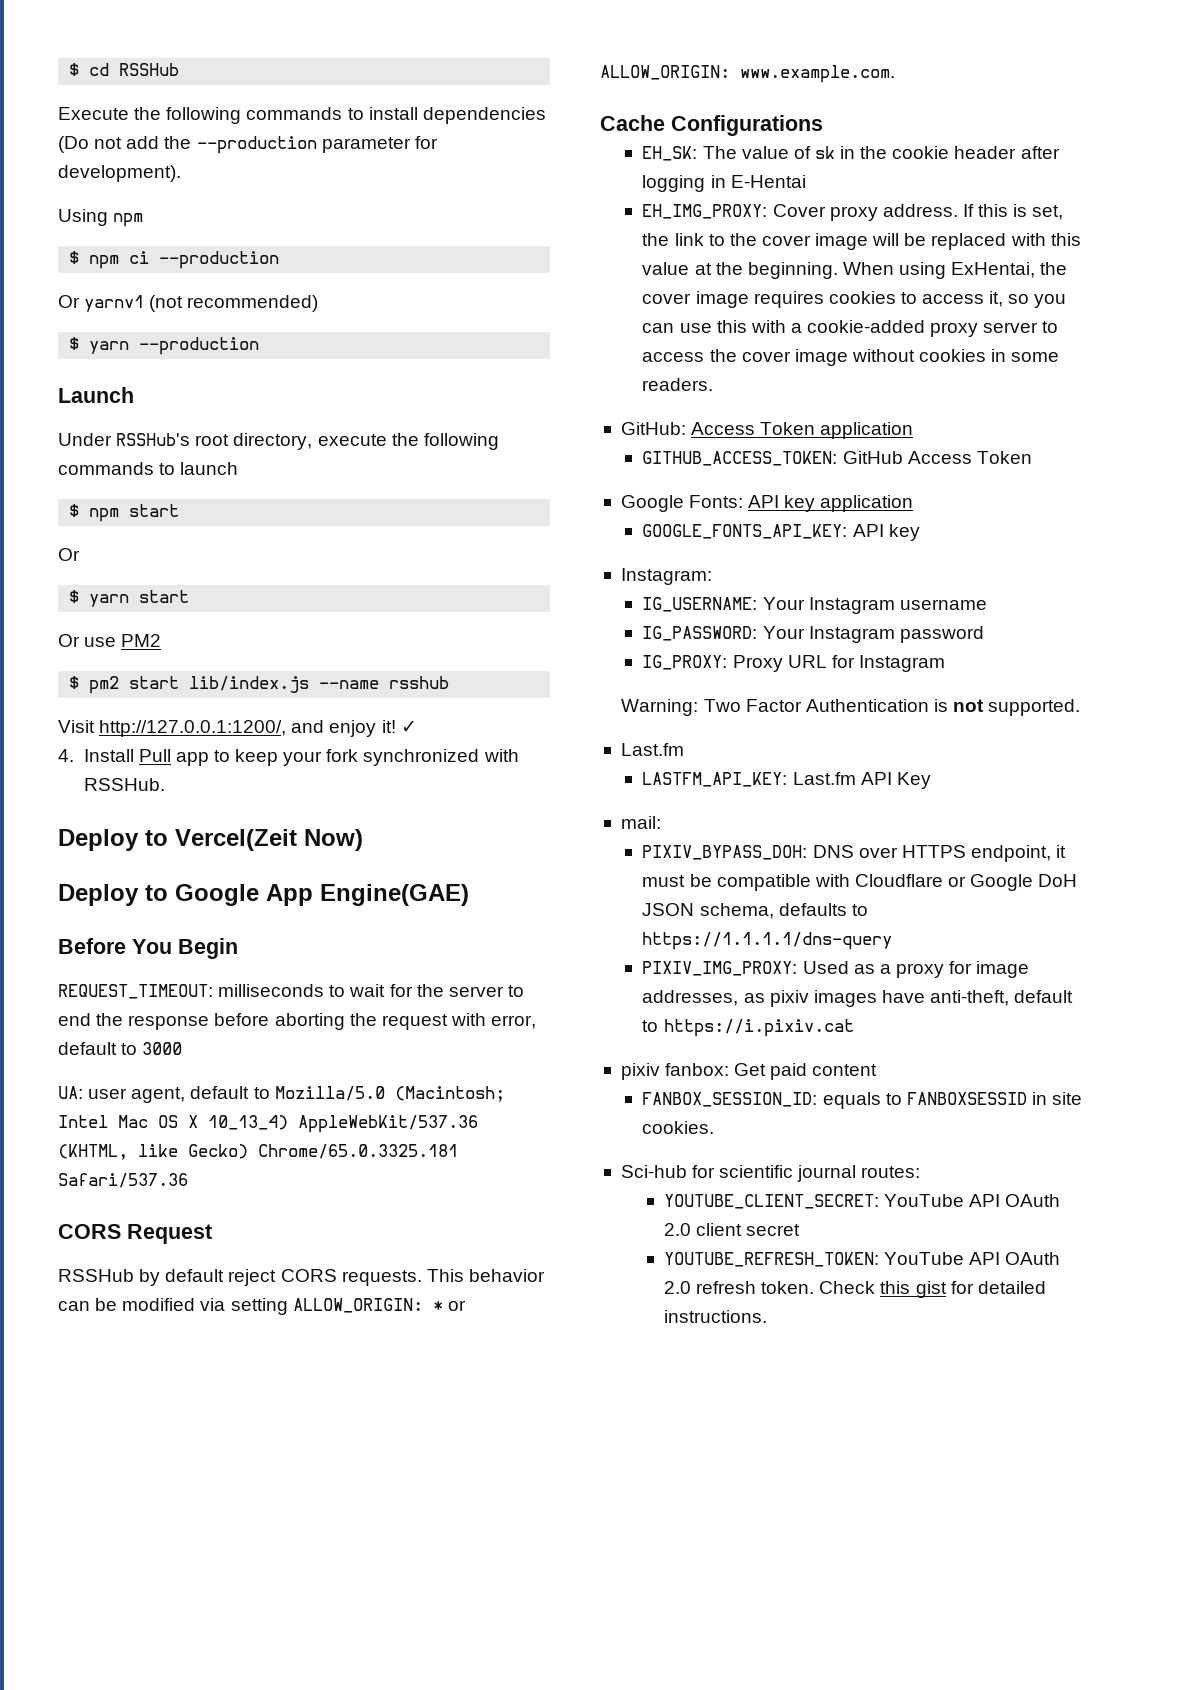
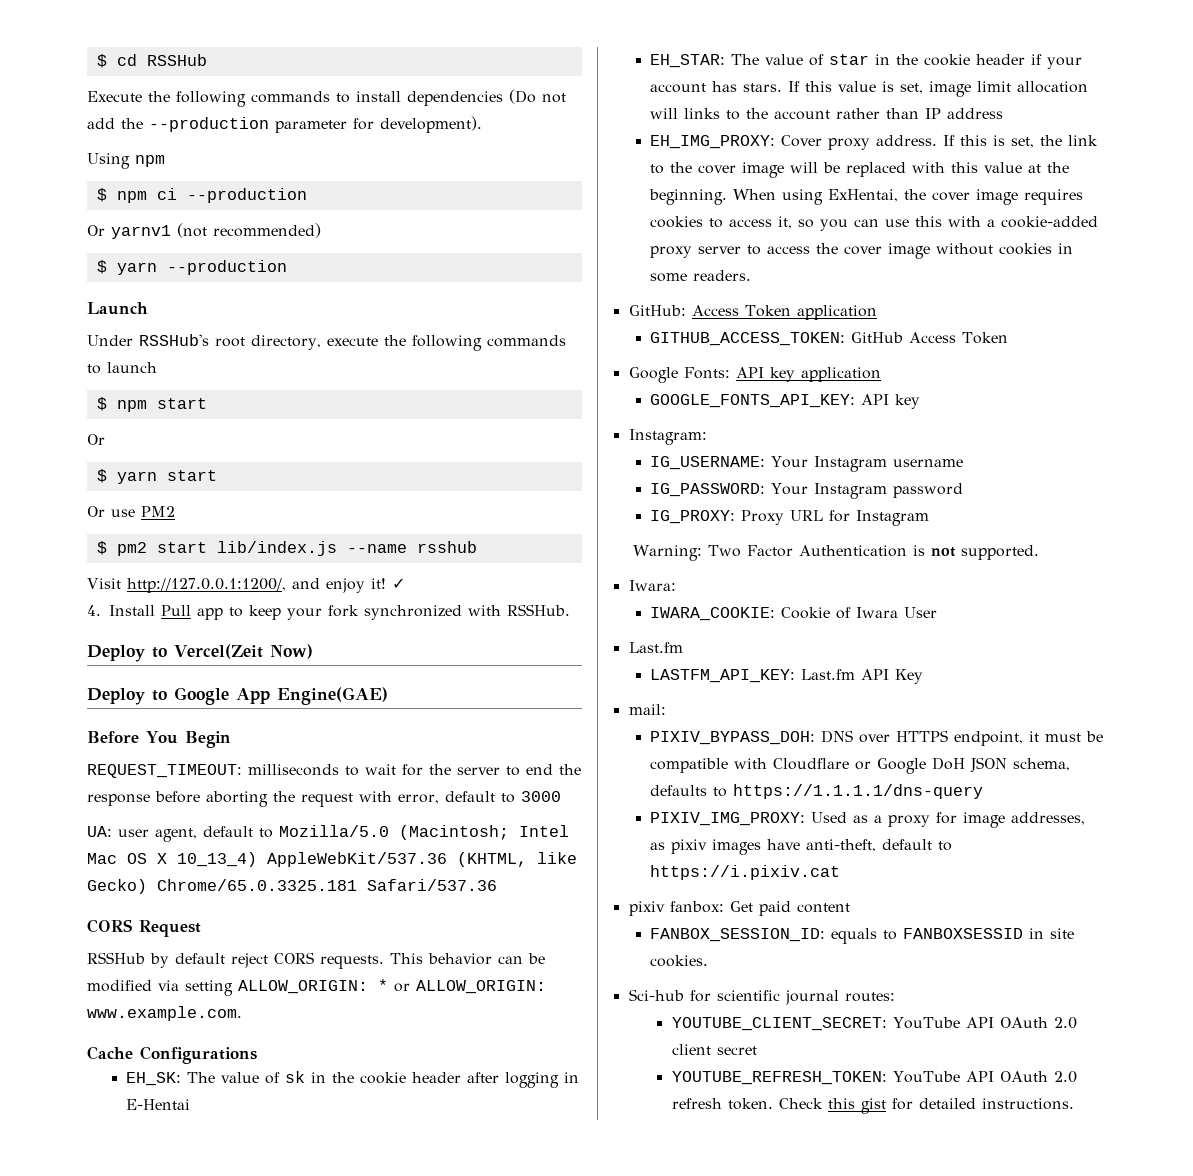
+ EH_STAR: The value of star in the cookie header if your account has stars. If this value is set, image limit allocation will links to the account rather than IP address
+ Iwara:
+ IWARA_COOKIE: Cookie of Iwara User

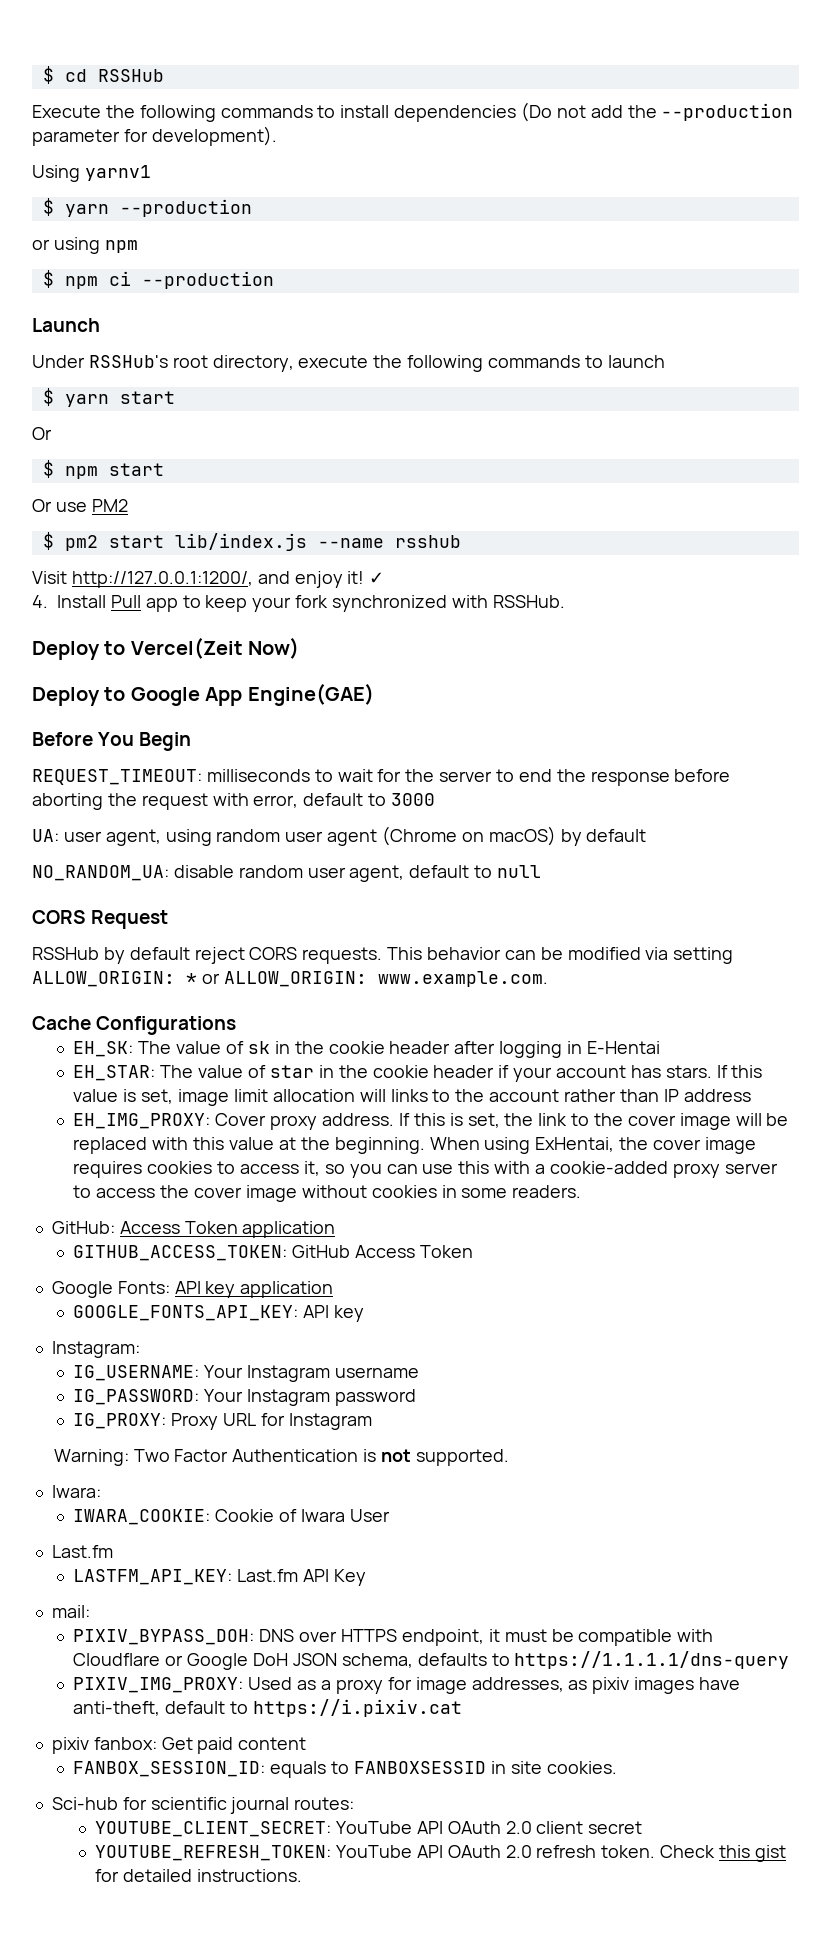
- Using npm
+ Using yarnv1
+ $ yarn --production
+ or using npm
- Or yarnv1 (not recommended)
- $ yarn --production
- $ npm start
+ $ yarn start
- $ yarn start
+ $ npm start
- UA: user agent, default to Mozilla/5.0 (Macintosh; Intel Mac OS X 10_13_4) AppleWebKit/537.36 (KHTML, like Gecko) Chrome/65.0.3325.181 Safari/537.36
+ UA: user agent, using random user agent (Chrome on macOS) by default
+ NO_RANDOM_UA: disable random user agent, default to null

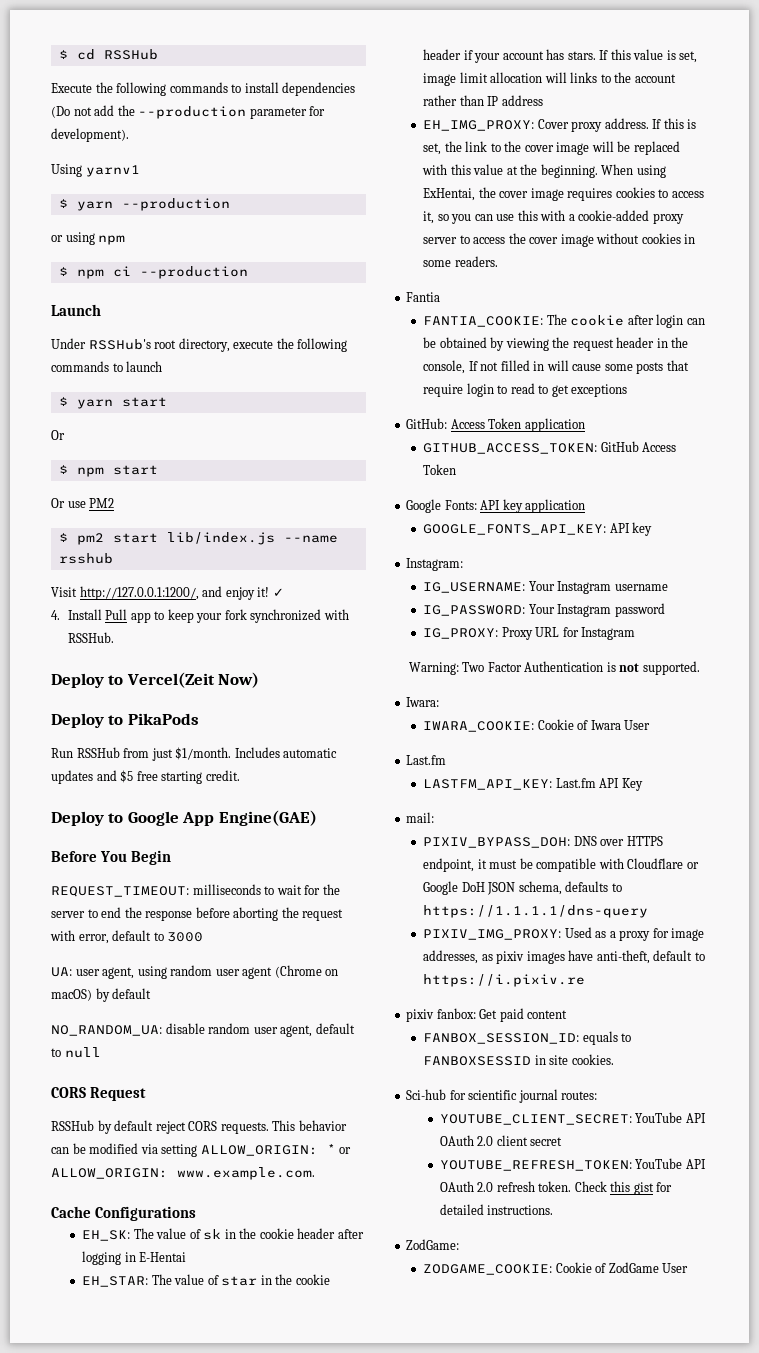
+ Deploy to PikaPods
+ Run RSSHub from just $1/month. Includes automatic updates and $5 free starting credit.
+ Fantia
+ FANTIA_COOKIE: The cookie after login can be obtained by viewing the request header in the console, If not filled in will cause some posts that require login to read to get exceptions
- PIXIV_IMG_PROXY: Used as a proxy for image addresses, as pixiv images have anti-theft, default to https://i.pixiv.cat
+ PIXIV_IMG_PROXY: Used as a proxy for image addresses, as pixiv images have anti-theft, default to https://i.pixiv.re
+ ZodGame:
+ ZODGAME_COOKIE: Cookie of ZodGame User

